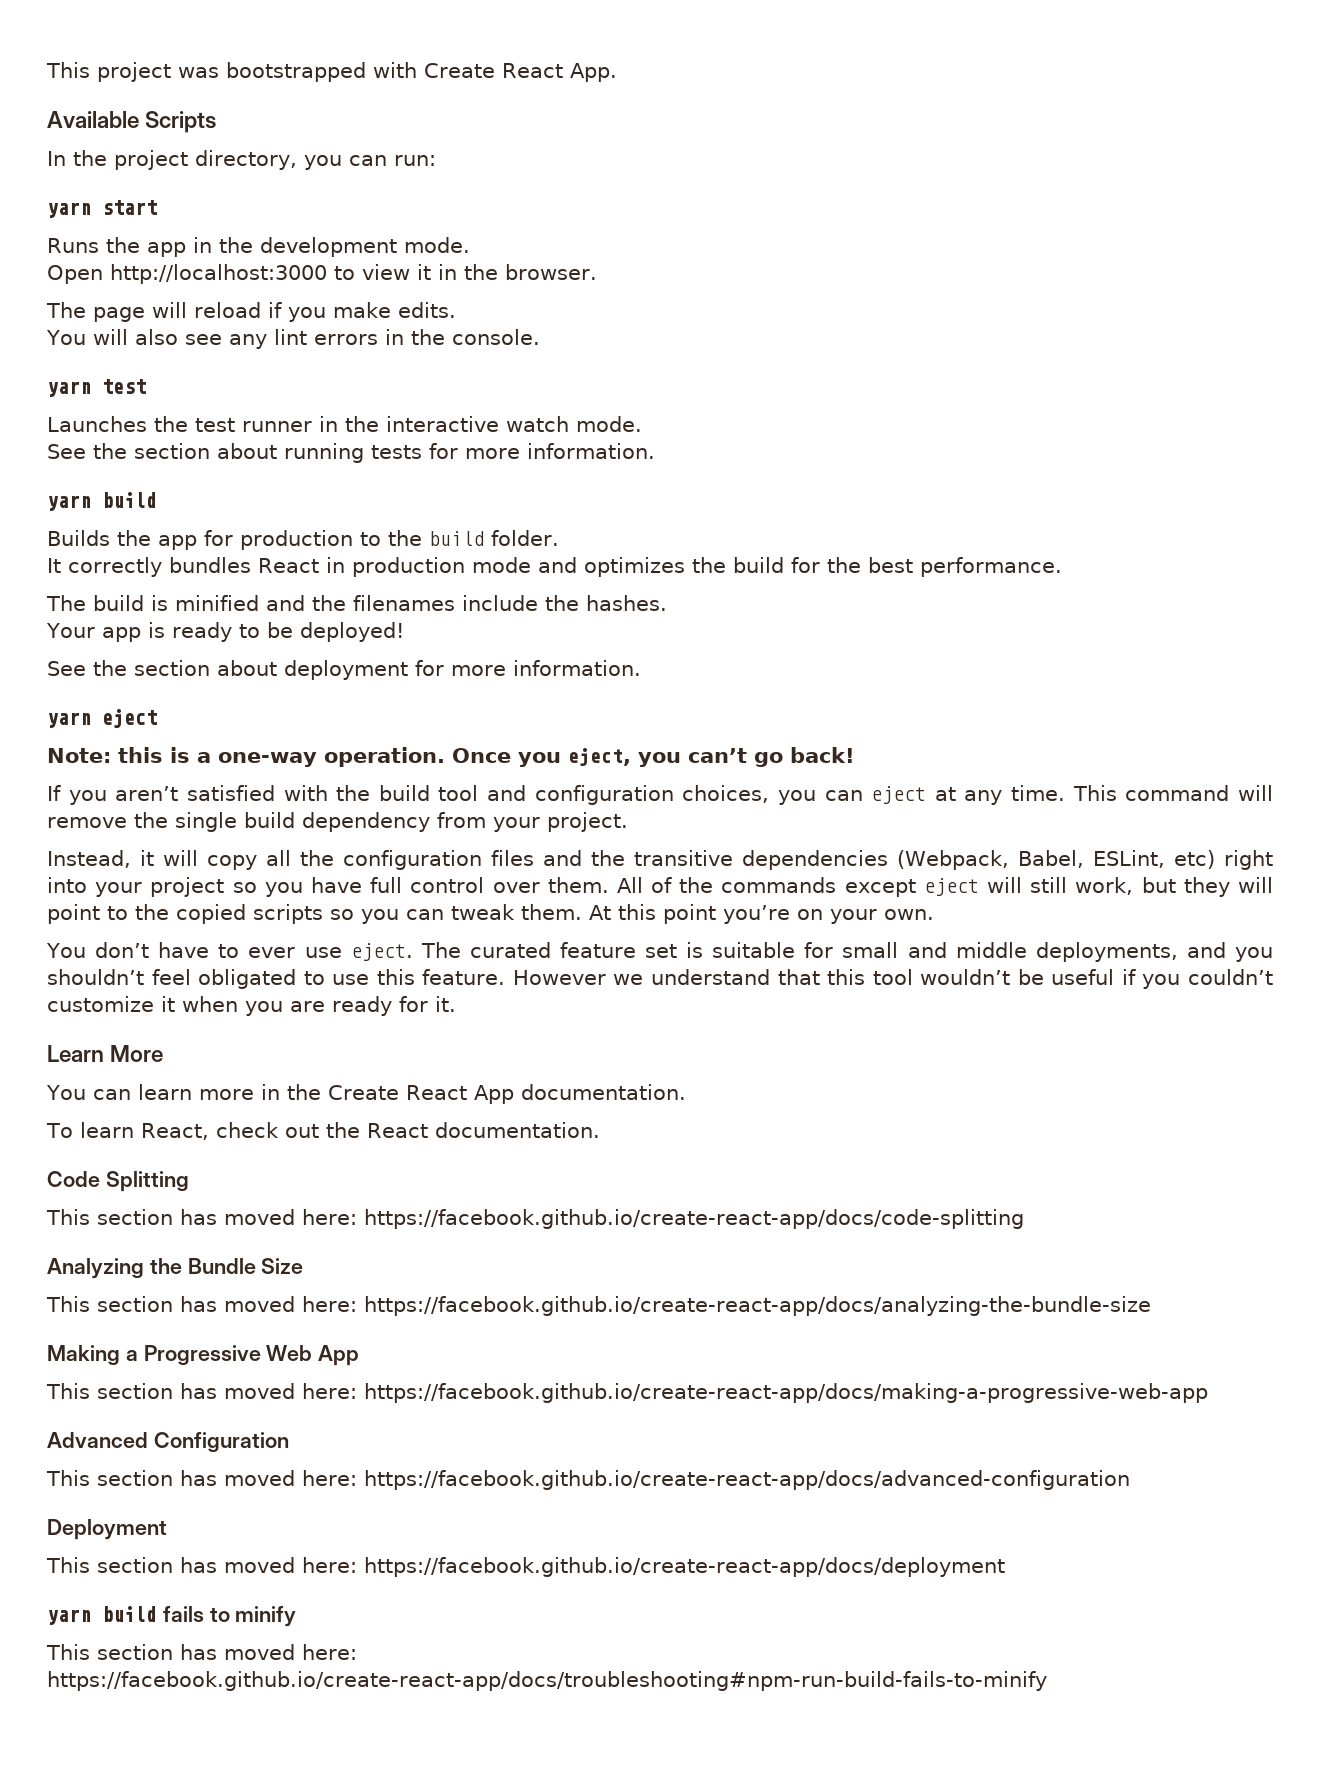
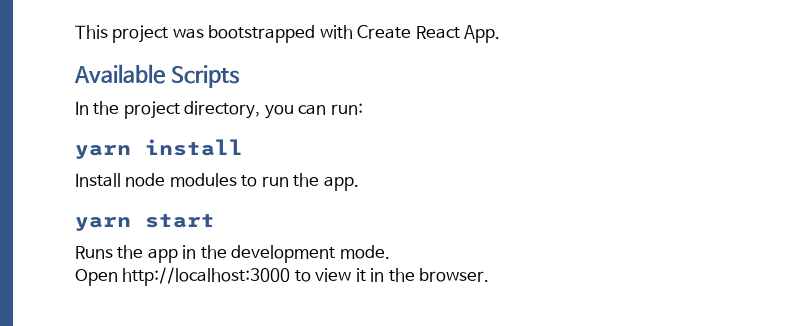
+ yarn install
+ Install node modules to run the app.
- The page will reload if you make edits.
- You will also see any lint errors in the console.
- yarn test
- Launches the test runner in the interactive watch mode.
- See the section about running tests for more information.
- yarn build
- Builds the app for production to the build folder.
- It correctly bundles React in production mode and optimizes the build for the best performance.
- The build is minified and the filenames include the hashes.
- Your app is ready to be deployed!
- See the section about deployment for more information.
- yarn eject
- Note: this is a one-way operation. Once you eject, you can’t go back!
- If you aren’t satisfied with the build tool and configuration choices, you can eject at any time. This command will remove the single build dependency from your project.
- Instead, it will copy all the configuration files and the transitive dependencies (Webpack, Babel, ESLint, etc) right into your project so you have full control over them. All of the commands except eject will still work, but they will point to the copied scripts so you can tweak them. At this point you’re on your own.
- You don’t have to ever use eject. The curated feature set is suitable for small and middle deployments, and you shouldn’t feel obligated to use this feature. However we understand that this tool wouldn’t be useful if you couldn’t customize it when you are ready for it.
- Learn More
- You can learn more in the Create React App documentation.
- To learn React, check out the React documentation.
- Code Splitting
- This section has moved here: https://facebook.github.io/create-react-app/docs/code-splitting
- Analyzing the Bundle Size
- This section has moved here: https://facebook.github.io/create-react-app/docs/analyzing-the-bundle-size
- Making a Progressive Web App
- This section has moved here: https://facebook.github.io/create-react-app/docs/making-a-progressive-web-app
- Advanced Configuration
- This section has moved here: https://facebook.github.io/create-react-app/docs/advanced-configuration
- Deployment
- This section has moved here: https://facebook.github.io/create-react-app/docs/deployment
- yarn build fails to minify
- This section has moved here: https://facebook.github.io/create-react-app/docs/troubleshooting#npm-run-build-fails-to-minify

